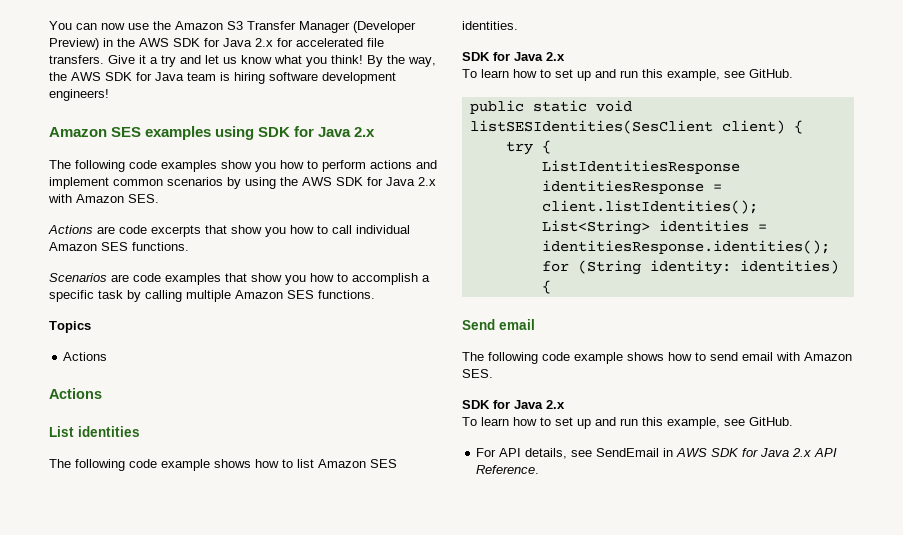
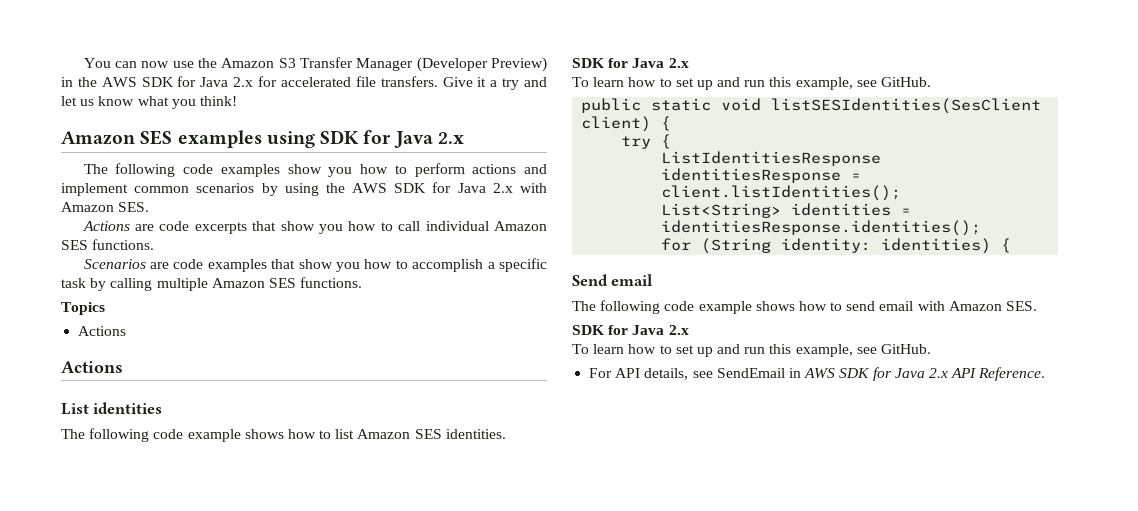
- By the way, the AWS SDK for Java team is hiring software development engineers!

